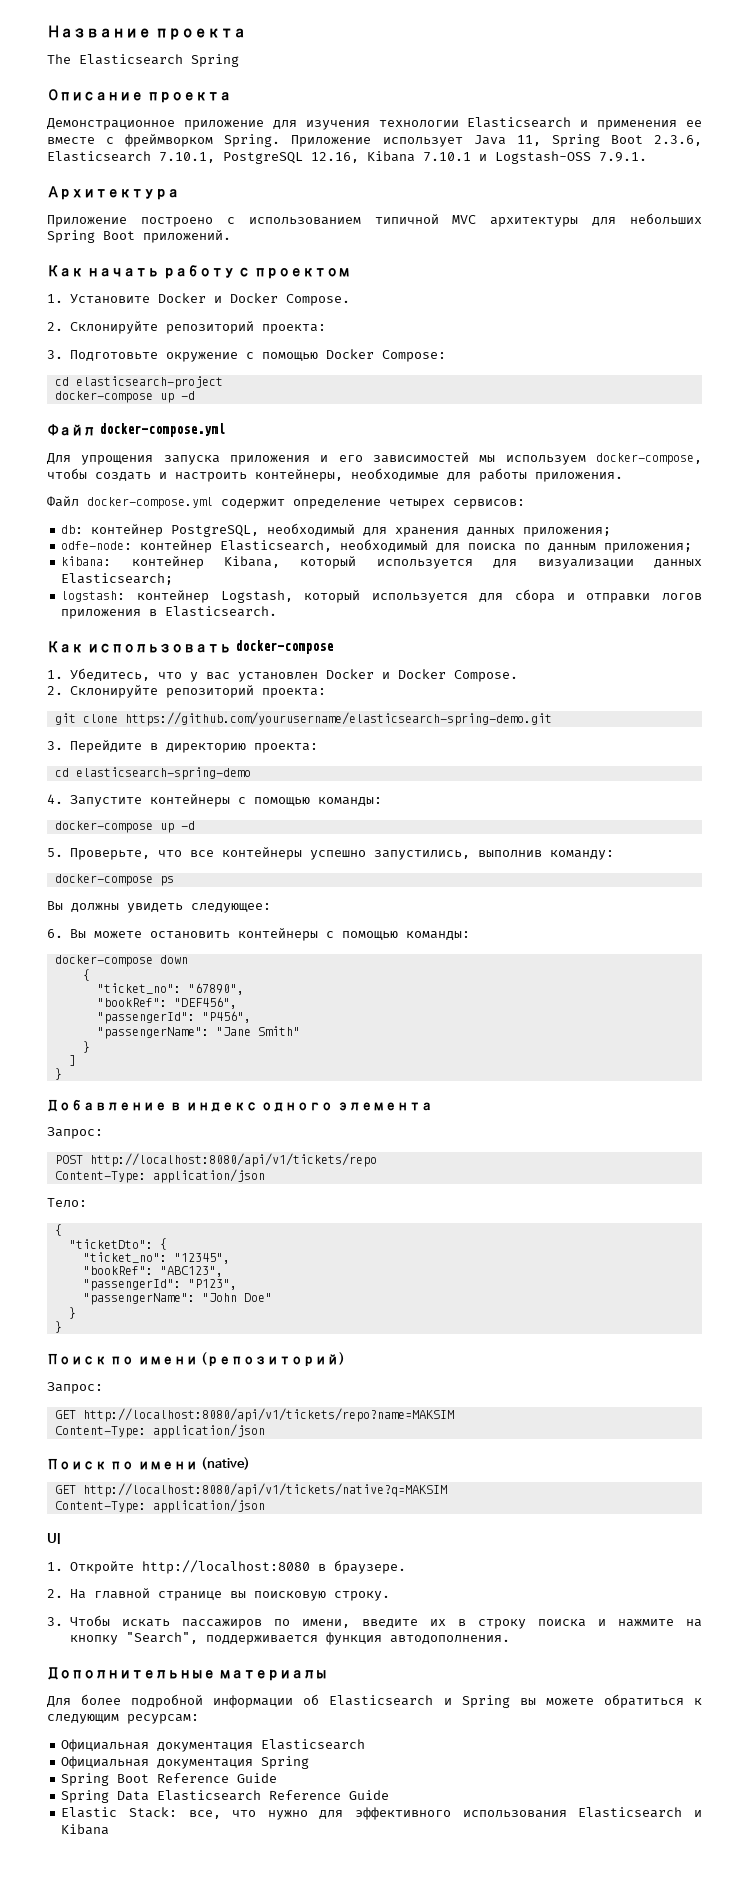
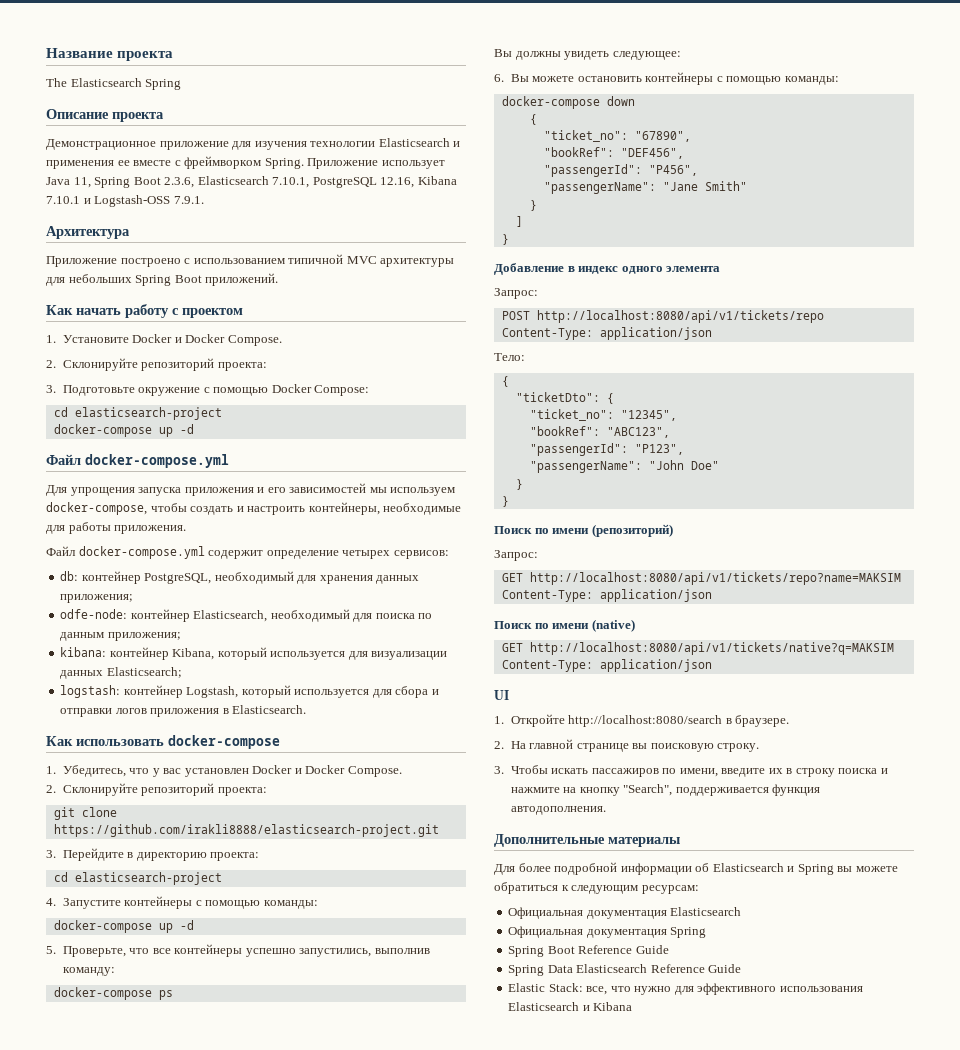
- git clone https://github.com/yourusername/elasticsearch-spring-demo.git
+ git clone https://github.com/irakli8888/elasticsearch-project.git
  3. Перейдите в директорию проекта:
- cd elasticsearch-spring-demo
+ cd elasticsearch-project
- 1. Откройте http://localhost:8080 в браузере.
+ 1. Откройте http://localhost:8080/search в браузере.

